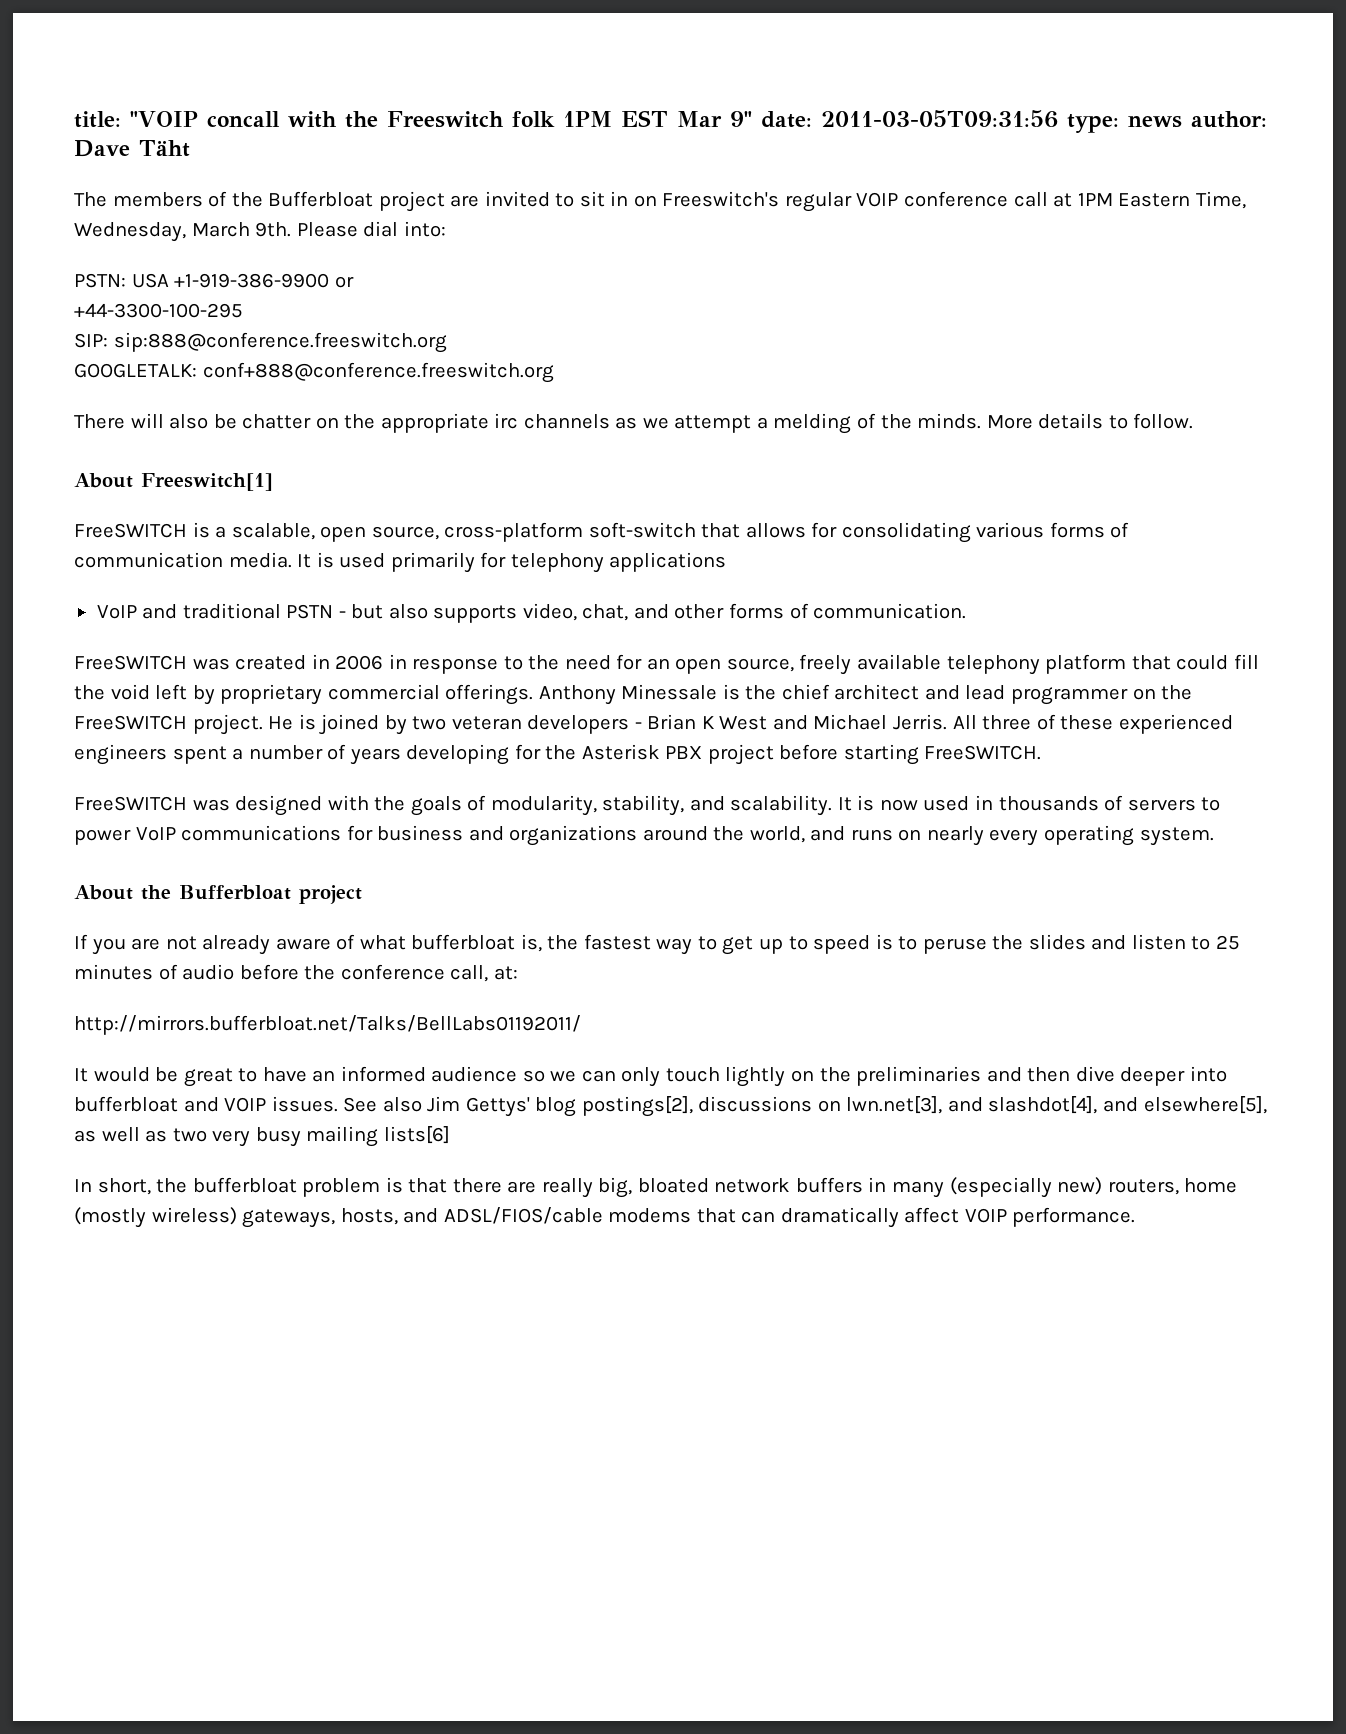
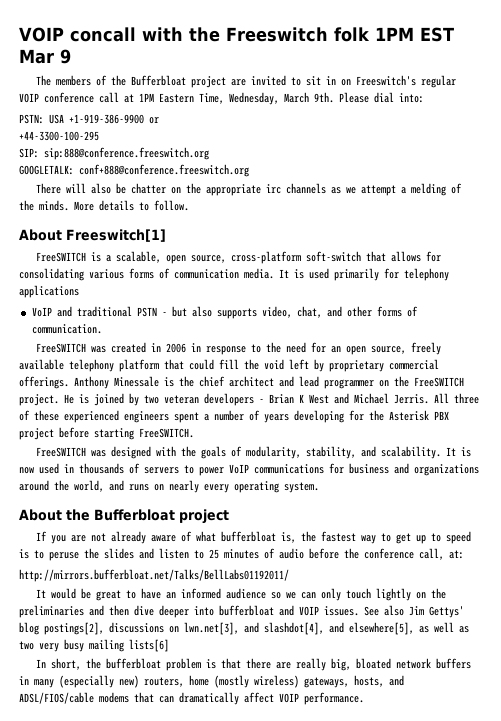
- title: "VOIP concall with the Freeswitch folk 1PM EST Mar 9" date: 2011-03-05T09:31:56 type: news author: Dave Täht
+ VOIP concall with the Freeswitch folk 1PM EST Mar 9

